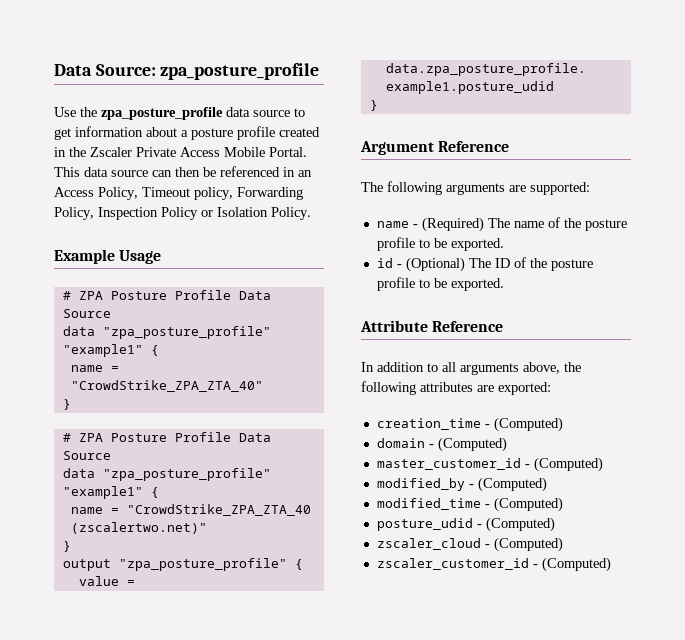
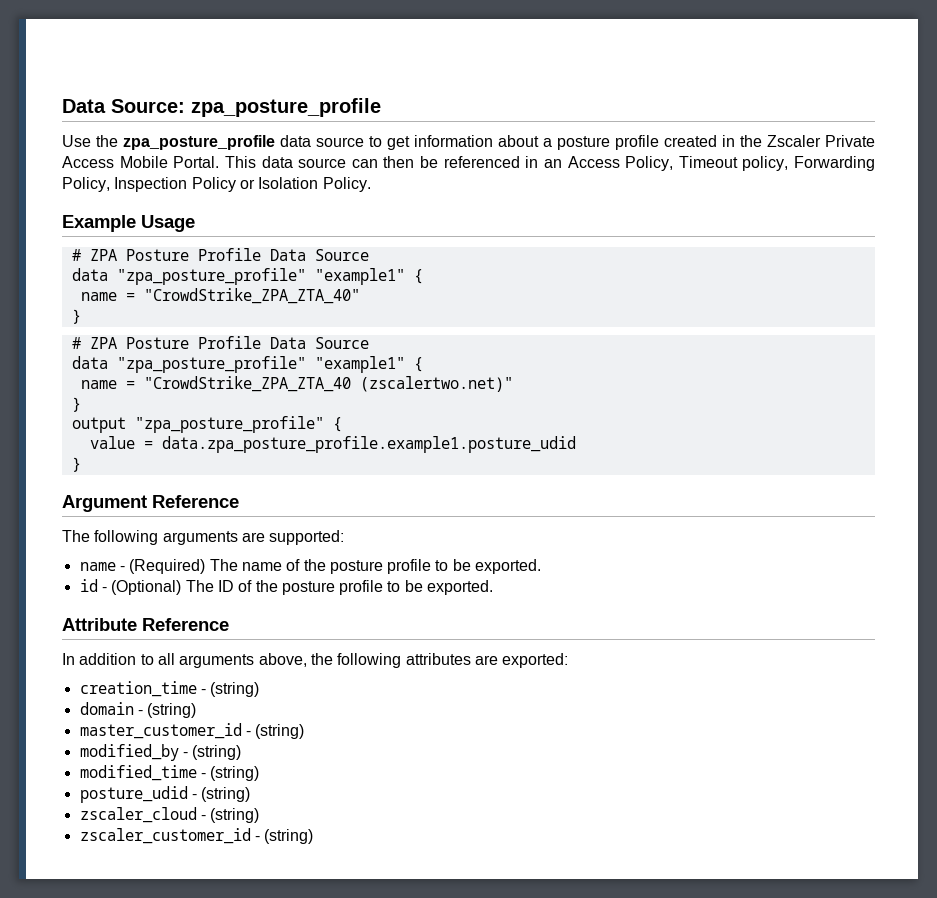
- creation_time - (Computed)
+ creation_time - (string)
- domain - (Computed)
+ domain - (string)
- master_customer_id - (Computed)
+ master_customer_id - (string)
- modified_by - (Computed)
+ modified_by - (string)
- modified_time - (Computed)
+ modified_time - (string)
- posture_udid - (Computed)
+ posture_udid - (string)
- zscaler_cloud - (Computed)
+ zscaler_cloud - (string)
- zscaler_customer_id - (Computed)
+ zscaler_customer_id - (string)

